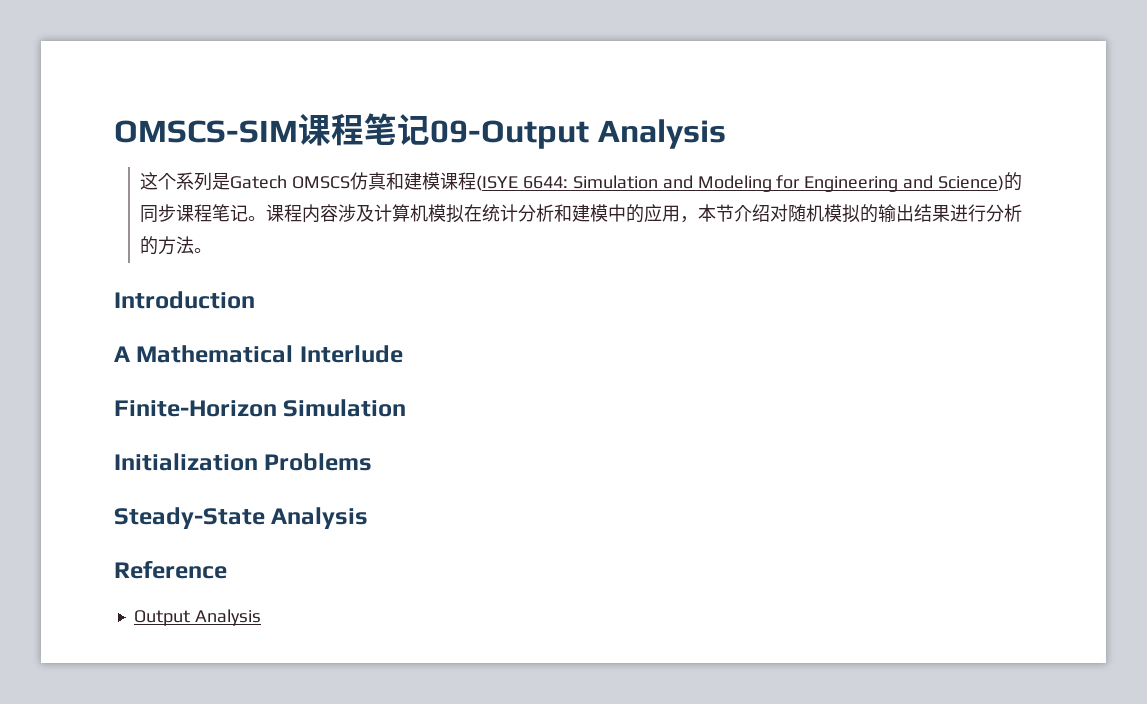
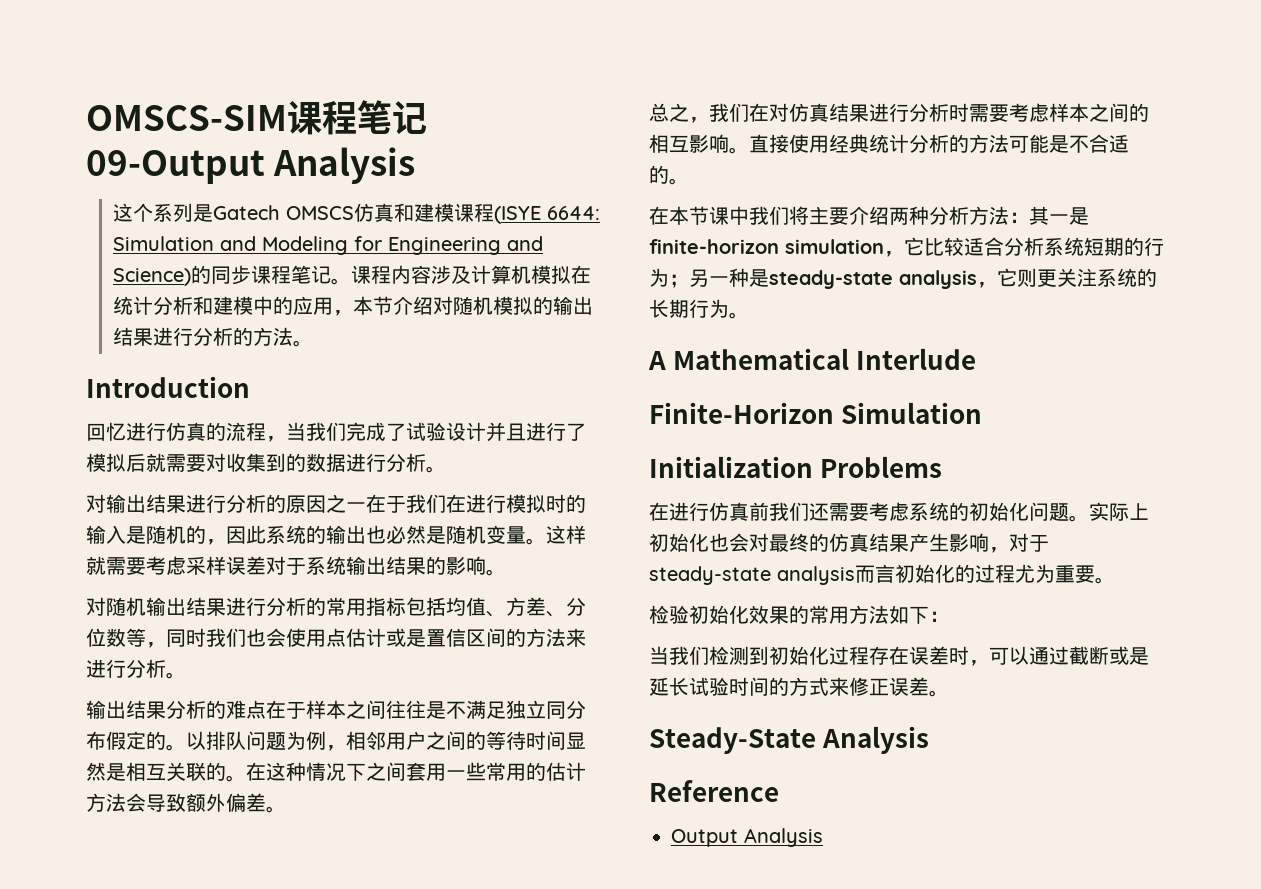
+ 回忆进行仿真的流程，当我们完成了试验设计并且进行了模拟后就需要对收集到的数据进行分析。
+ 对输出结果进行分析的原因之一在于我们在进行模拟时的输入是随机的，因此系统的输出也必然是随机变量。这样就需要考虑采样误差对于系统输出结果的影响。
+ 对随机输出结果进行分析的常用指标包括均值、方差、分位数等，同时我们也会使用点估计或是置信区间的方法来进行分析。
+ 输出结果分析的难点在于样本之间往往是不满足独立同分布假定的。以排队问题为例，相邻用户之间的等待时间显然是相互关联的。在这种情况下之间套用一些常用的估计方法会导致额外偏差。
+ 总之，我们在对仿真结果进行分析时需要考虑样本之间的相互影响。直接使用经典统计分析的方法可能是不合适的。
+ 在本节课中我们将主要介绍两种分析方法：其一是finite-horizon simulation，它比较适合分析系统短期的行为；另一种是steady-state analysis，它则更关注系统的长期行为。
+ 在进行仿真前我们还需要考虑系统的初始化问题。实际上初始化也会对最终的仿真结果产生影响，对于steady-state analysis而言初始化的过程尤为重要。
+ 检验初始化效果的常用方法如下：
+ 当我们检测到初始化过程存在误差时，可以通过截断或是延长试验时间的方式来修正误差。

